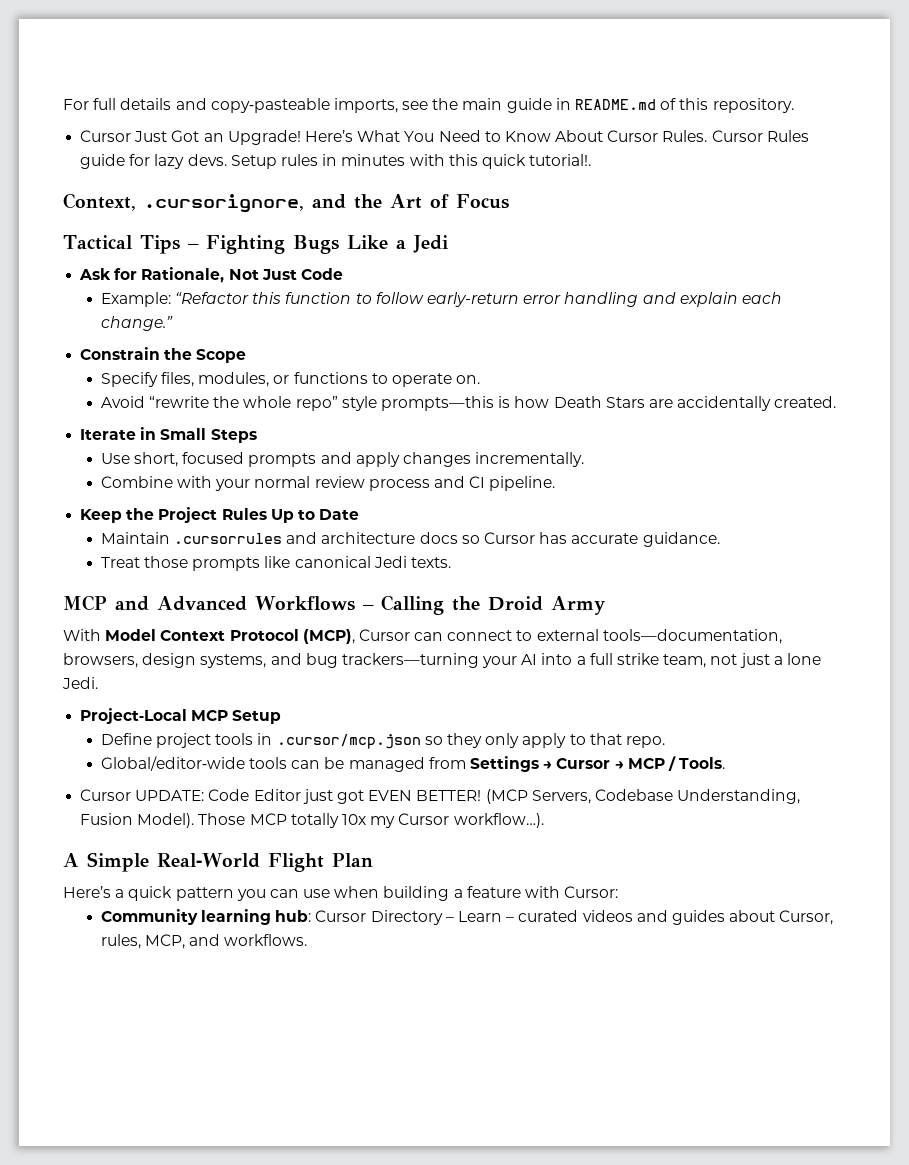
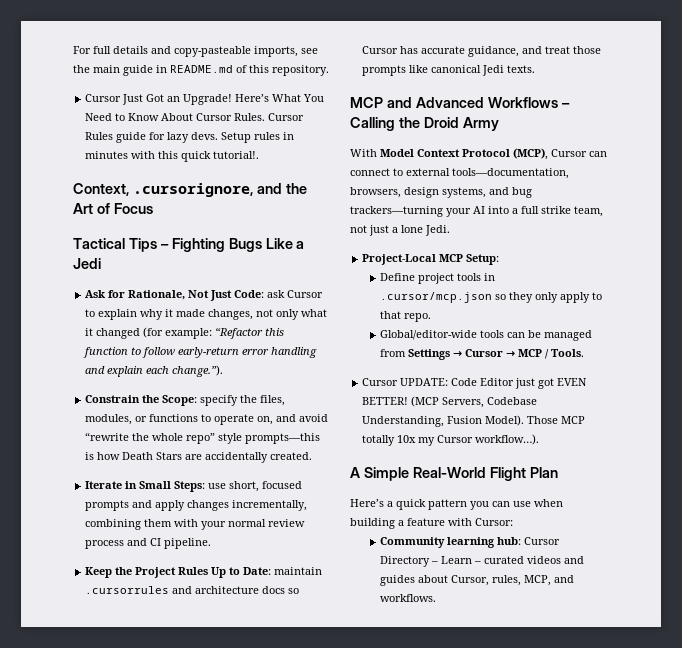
- Ask for Rationale, Not Just Code
- Example: “Refactor this function to follow early-return error handling and explain each change.”
+ Ask for Rationale, Not Just Code: ask Cursor to explain why it made changes, not only what it changed (for example: “Refactor this function to follow early-return error handling and explain each change.”).
- Constrain the Scope
- Specify files, modules, or functions to operate on.
- Avoid “rewrite the whole repo” style prompts—this is how Death Stars are accidentally created.
+ Constrain the Scope: specify the files, modules, or functions to operate on, and avoid “rewrite the whole repo” style prompts—this is how Death Stars are accidentally created.
- Iterate in Small Steps
- Use short, focused prompts and apply changes incrementally.
- Combine with your normal review process and CI pipeline.
+ Iterate in Small Steps: use short, focused prompts and apply changes incrementally, combining them with your normal review process and CI pipeline.
- Keep the Project Rules Up to Date
- Maintain .cursorrules and architecture docs so Cursor has accurate guidance.
- Treat those prompts like canonical Jedi texts.
+ Keep the Project Rules Up to Date: maintain .cursorrules and architecture docs so Cursor has accurate guidance, and treat those prompts like canonical Jedi texts.
- Project‑Local MCP Setup
+ Project‑Local MCP Setup:

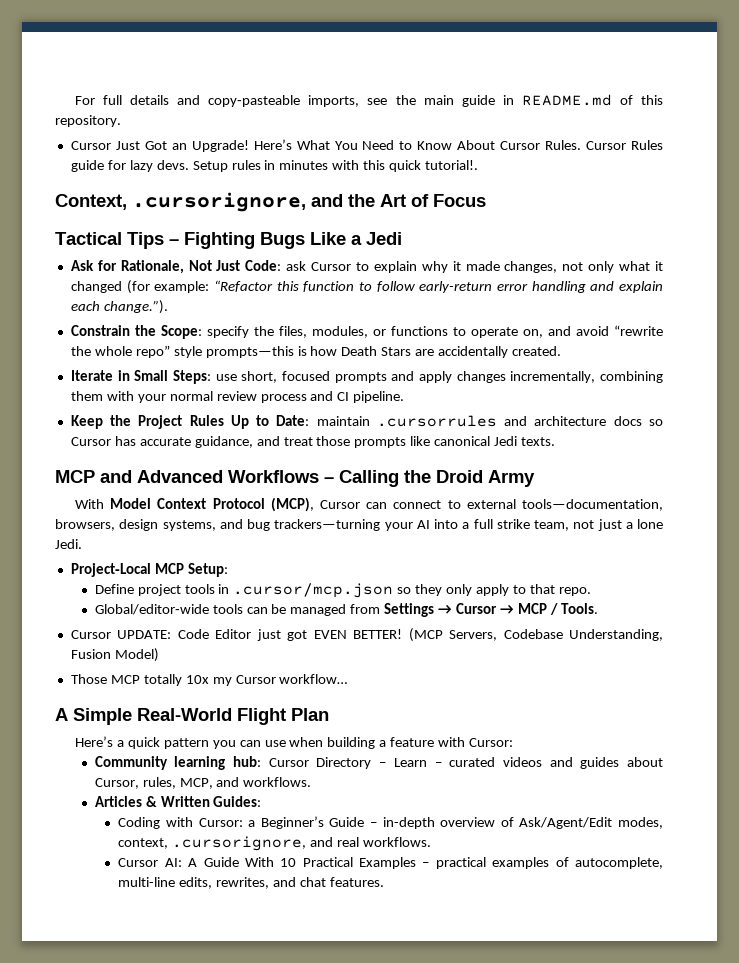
- (MCP Servers, Codebase Understanding, Fusion Model). Those MCP totally 10x my Cursor workflow…).
+ (MCP Servers, Codebase Understanding, Fusion Model)
+ Those MCP totally 10x my Cursor workflow…
+ Articles & Written Guides:
+ Coding with Cursor: a Beginner’s Guide – in-depth overview of Ask/Agent/Edit modes, context, .cursorignore, and real workflows.
+ Cursor AI: A Guide With 10 Practical Examples – practical examples of autocomplete, multi-line edits, rewrites, and chat features.

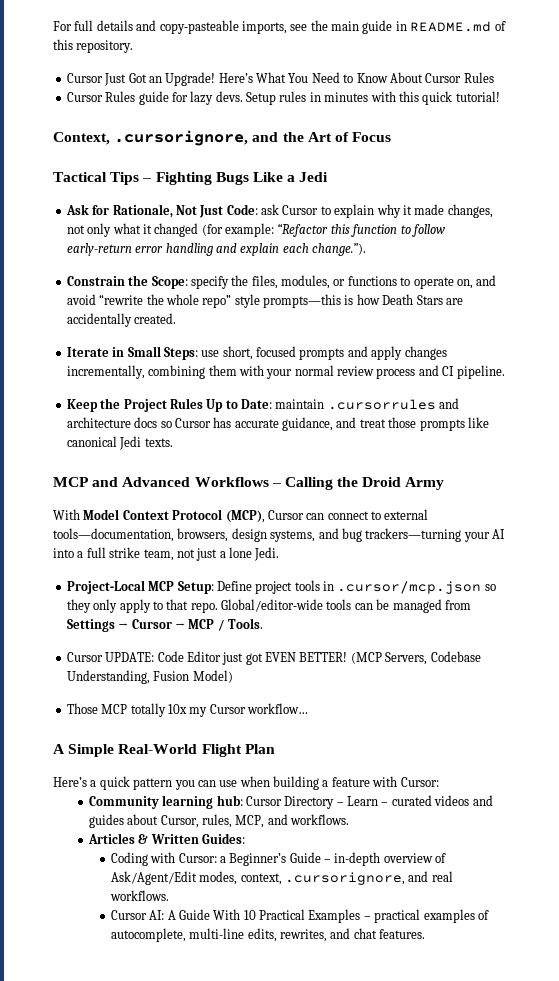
- Here’s What You Need to Know About Cursor Rules. Cursor Rules guide for lazy devs.
+ Here’s What You Need to Know About Cursor Rules
+ Cursor Rules guide for lazy devs.
- Setup rules in minutes with this quick tutorial!.
+ Setup rules in minutes with this quick tutorial!
- Project‑Local MCP Setup:
- Define project tools in .cursor/mcp.json so they only apply to that repo.
- Global/editor‑wide tools can be managed from Settings → Cursor → MCP / Tools.
+ Project‑Local MCP Setup: Define project tools in .cursor/mcp.json so they only apply to that repo. Global/editor‑wide tools can be managed from Settings → Cursor → MCP / Tools.

